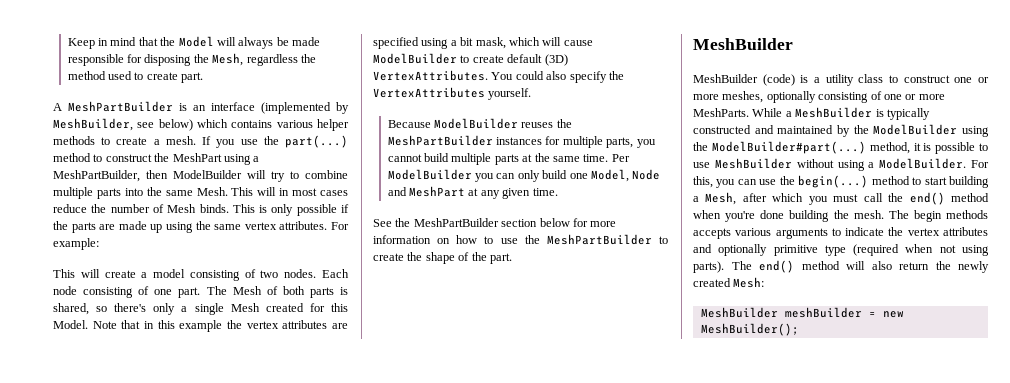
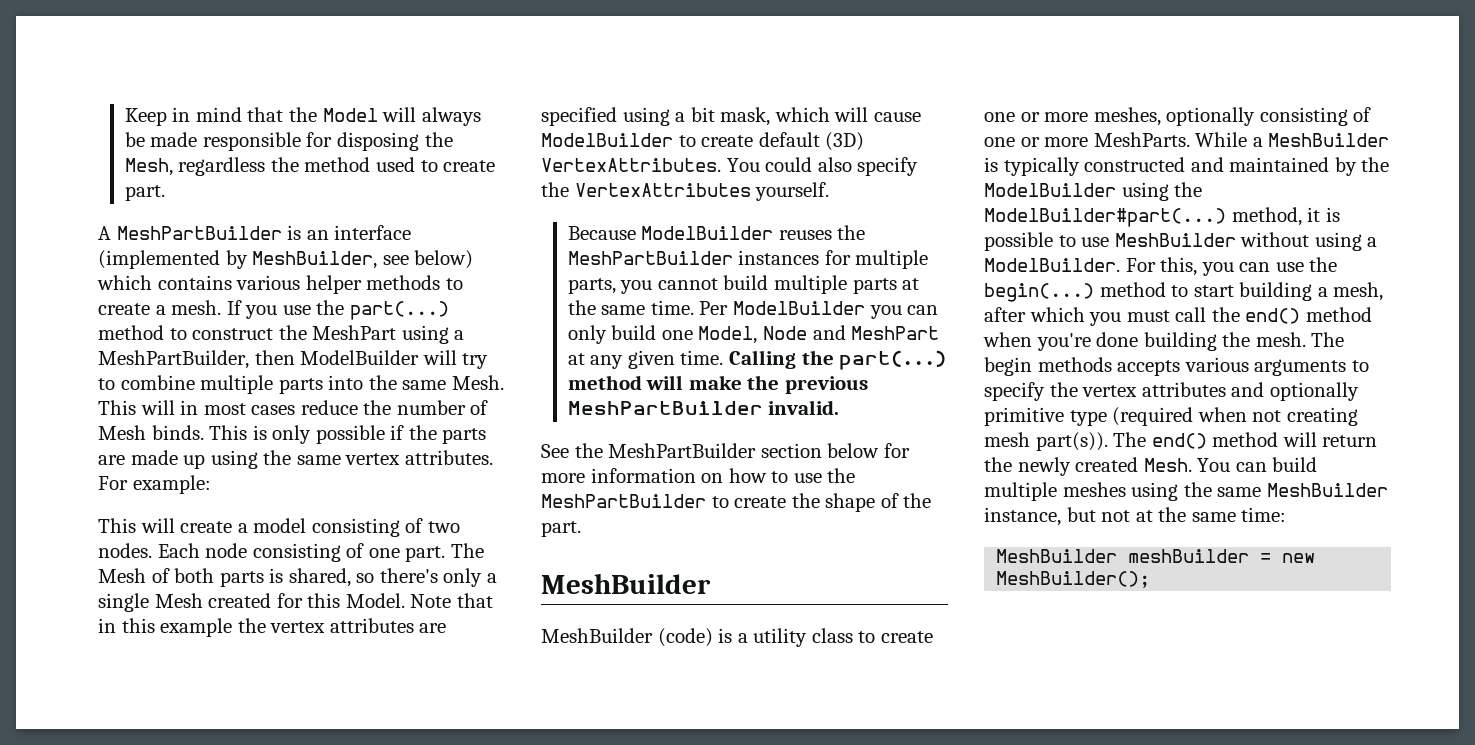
+ Calling the part(...) method will make the previous MeshPartBuilder invalid.
- MeshBuilder (code) is a utility class to construct one or more meshes, optionally consisting of one or more MeshParts.
+ MeshBuilder (code) is a utility class to create one or more meshes, optionally consisting of one or more MeshParts.
- For this, you can use the begin(...) method to start building a Mesh, after which you must call the end() method when you're done building the mesh.
+ For this, you can use the begin(...) method to start building a mesh, after which you must call the end() method when you're done building the mesh.
- The begin methods accepts various arguments to indicate the vertex attributes and optionally primitive type (required when not using parts).
+ The begin methods accepts various arguments to specify the vertex attributes and optionally primitive type (required when not creating mesh part(s)).
- The end() method will also return the newly created Mesh:
+ The end() method will return the newly created Mesh. You can build multiple meshes using the same MeshBuilder instance, but not at the same time:

